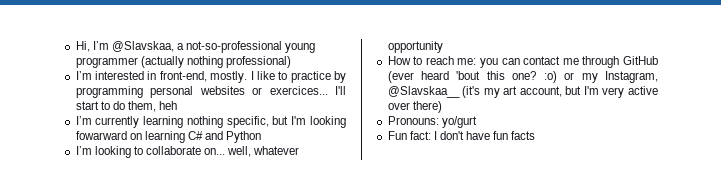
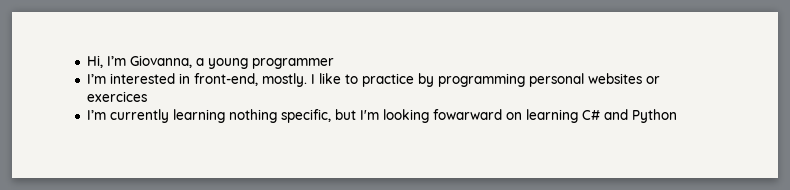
- Hi, I’m @Slavskaa, a not-so-professional young programmer (actually nothing professional)
+ Hi, I’m Giovanna, a young programmer
- I like to practice by programming personal websites or exercices... I'll start to do them, heh
+ I like to practice by programming personal websites or exercices
- I’m looking to collaborate on... well, whatever opportunity
- How to reach me: you can contact me through GitHub (ever heard 'bout this one? :o) or my Instagram, @Slavskaa__ (it's my art account, but I'm very active over there)
- Pronouns: yo/gurt
- Fun fact: I don't have fun facts

